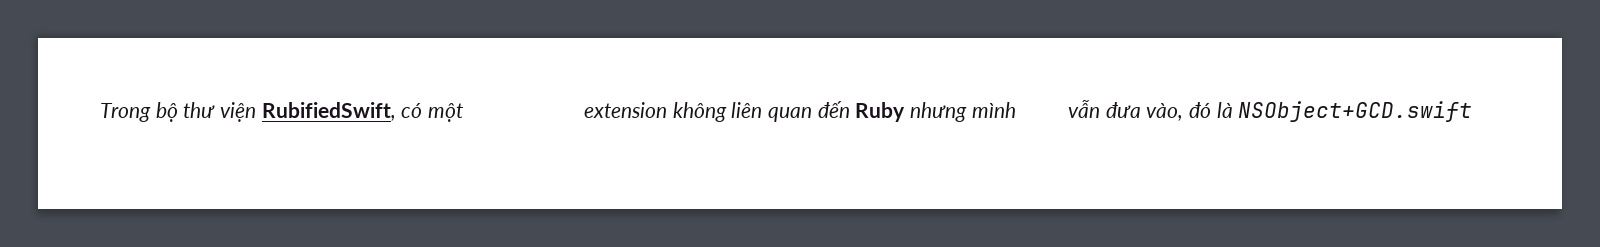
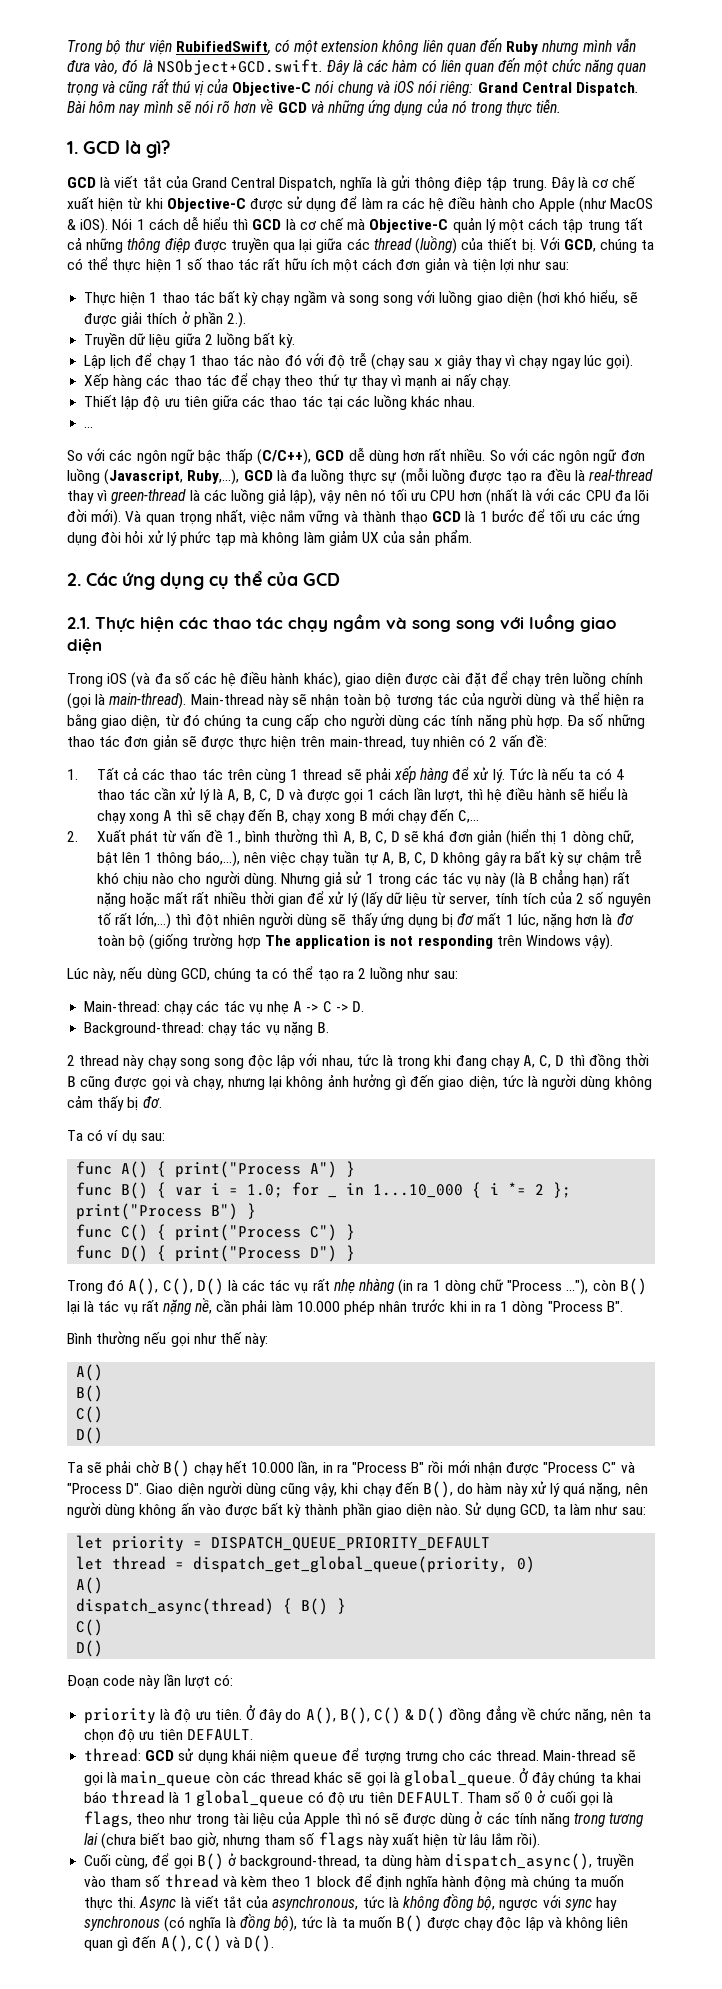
- Trong bộ thư viện RubifiedSwift, có một extension không liên quan đến Ruby nhưng mình vẫn đưa vào, đó là NSObject+GCD.swift
+ Trong bộ thư viện RubifiedSwift, có một extension không liên quan đến Ruby nhưng mình vẫn đưa vào, đó là NSObject+GCD.swift. Đây là các hàm có liên quan đến một chức năng quan trọng và cũng rất thú vị của Objective-C nói chung và iOS nói riêng: Grand Central Dispatch. Bài hôm nay mình sẽ nói rõ hơn về GCD và những ứng dụng của nó trong thực tiễn.
+ 1. GCD là gì?
+ GCD là viết tắt của Grand Central Dispatch, nghĩa là gửi thông điệp tập trung. Đây là cơ chế xuất hiện từ khi Objective-C được sử dụng để làm ra các hệ điều hành cho Apple (như MacOS & iOS). Nói 1 cách dễ hiểu thì GCD là cơ chế mà Objective-C quản lý một cách tập trung tất cả những thông điệp được truyền qua lại giữa các thread (luồng) của thiết bị. Với GCD, chúng ta có thể thực hiện 1 số thao tác rất hữu ích một cách đơn giản và tiện lợi như sau:
+ Thực hiện 1 thao tác bất kỳ chạy ngầm và song song với luồng giao diện (hơi khó hiểu, sẽ được giải thích ở phần 2.).
+ Truyền dữ liệu giữa 2 luồng bất kỳ.
+ Lập lịch để chạy 1 thao tác nào đó với độ trễ (chạy sau x giây thay vì chạy ngay lúc gọi).
+ Xếp hàng các thao tác để chạy theo thứ tự thay vì mạnh ai nấy chạy.
+ Thiết lập độ ưu tiên giữa các thao tác tại các luồng khác nhau.
+ ...
+ So với các ngôn ngữ bậc thấp (C/C++), GCD dễ dùng hơn rất nhiều. So với các ngôn ngữ đơn luồng (Javascript, Ruby,...), GCD là đa luồng thực sự (mỗi luồng được tạo ra đều là real-thread thay vì green-thread là các luồng giả lập), vậy nên nó tối ưu CPU hơn (nhất là với các CPU đa lõi đời mới). Và quan trọng nhất, việc nắm vững và thành thạo GCD là 1 bước để tối ưu các ứng dụng đòi hỏi xử lý phức tạp mà không làm giảm UX của sản phẩm.
+ 2. Các ứng dụng cụ thể của GCD
+ 2.1. Thực hiện các thao tác chạy ngầm và song song với luồng giao diện
+ Trong iOS (và đa số các hệ điều hành khác), giao diện được cài đặt để chạy trên luồng chính (gọi là main-thread). Main-thread này sẽ nhận toàn bộ tương tác của người dùng và thể hiện ra bằng giao diện, từ đó chúng ta cung cấp cho người dùng các tính năng phù hợp. Đa số những thao tác đơn giản sẽ được thực hiện trên main-thread, tuy nhiên có 2 vấn đề:
+ 1. Tất cả các thao tác trên cùng 1 thread sẽ phải xếp hàng để xử lý. Tức là nếu ta có 4 thao tác cần xử lý là A, B, C, D và được gọi 1 cách lần lượt, thì hệ điều hành sẽ hiểu là chạy xong A thì sẽ chạy đến B, chạy xong B mới chạy đến C,...
+ 2. Xuất phát từ vấn đề 1., bình thường thì A, B, C, D sẽ khá đơn giản (hiển thị 1 dòng chữ, bật lên 1 thông báo,...), nên việc chạy tuần tự A, B, C, D không gây ra bất kỳ sự chậm trễ khó chịu nào cho người dùng. Nhưng giả sử 1 trong các tác vụ này (là B chẳng hạn) rất nặng hoặc mất rất nhiều thời gian để xử lý (lấy dữ liệu từ server, tính tích của 2 số nguyên tố rất lớn,...) thì đột nhiên người dùng sẽ thấy ứng dụng bị đơ mất 1 lúc, nặng hơn là đơ toàn bộ (giống trường hợp The application is not responding trên Windows vậy).
+ Lúc này, nếu dùng GCD, chúng ta có thể tạo ra 2 luồng như sau:
+ Main-thread: chạy các tác vụ nhẹ A -> C -> D.
+ Background-thread: chạy tác vụ nặng B.
+ 2 thread này chạy song song độc lập với nhau, tức là trong khi đang chạy A, C, D thì đồng thời B cũng được gọi và chạy, nhưng lại không ảnh hưởng gì đến giao diện, tức là người dùng không cảm thấy bị đơ.
+ Ta có ví dụ sau:
+ func A() { print("Process A") }
+ func B() { var i = 1.0; for _ in 1...10_000 { i *= 2 }; print("Process B") }
+ func C() { print("Process C") }
+ func D() { print("Process D") }
+ Trong đó A(), C(), D() là các tác vụ rất nhẹ nhàng (in ra 1 dòng chữ "Process ..."), còn B() lại là tác vụ rất nặng nề, cần phải làm 10.000 phép nhân trước khi in ra 1 dòng "Process B".
+ Bình thường nếu gọi như thế này:
+ A()
+ B()
+ C()
+ D()
+ Ta sẽ phải chờ B() chạy hết 10.000 lần, in ra "Process B" rồi mới nhận được "Process C" và "Process D". Giao diện người dùng cũng vậy, khi chạy đến B(), do hàm này xử lý quá nặng, nên người dùng không ấn vào được bất kỳ thành phần giao diện nào. Sử dụng GCD, ta làm như sau:
+ let priority = DISPATCH_QUEUE_PRIORITY_DEFAULT
+ let thread = dispatch_get_global_queue(priority, 0)
+ A()
+ dispatch_async(thread) { B() }
+ C()
+ D()
+ Đoạn code này lần lượt có:
+ priority là độ ưu tiên. Ở đây do A(), B(), C() & D() đồng đẳng về chức năng, nên ta chọn độ ưu tiên DEFAULT.
+ thread: GCD sử dụng khái niệm queue để tượng trưng cho các thread. Main-thread sẽ gọi là main_queue còn các thread khác sẽ gọi là global_queue. Ở đây chúng ta khai báo thread là 1 global_queue có độ ưu tiên DEFAULT. Tham số 0 ở cuối gọi là flags, theo như trong tài liệu của Apple thì nó sẽ được dùng ở các tính năng trong tương lai (chưa biết bao giờ, nhưng tham số flags này xuất hiện từ lâu lắm rồi).
+ Cuối cùng, để gọi B() ở background-thread, ta dùng hàm dispatch_async(), truyền vào tham số thread và kèm theo 1 block để định nghĩa hành động mà chúng ta muốn thực thi. Async là viết tắt của asynchronous, tức là không đồng bộ, ngược với sync hay synchronous (có nghĩa là đồng bộ), tức là ta muốn B() được chạy độc lập và không liên quan gì đến A(), C() và D().

